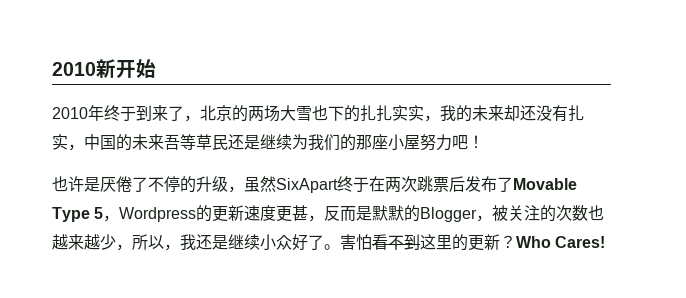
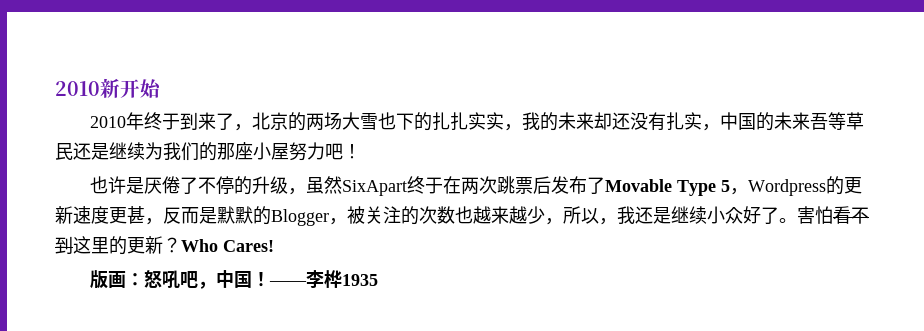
+ 版画：怒吼吧，中国！——李桦1935

